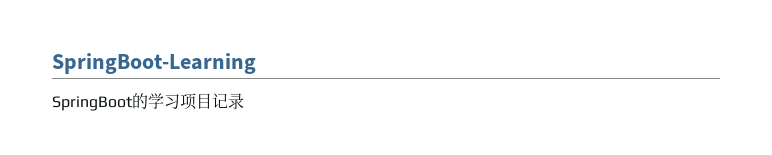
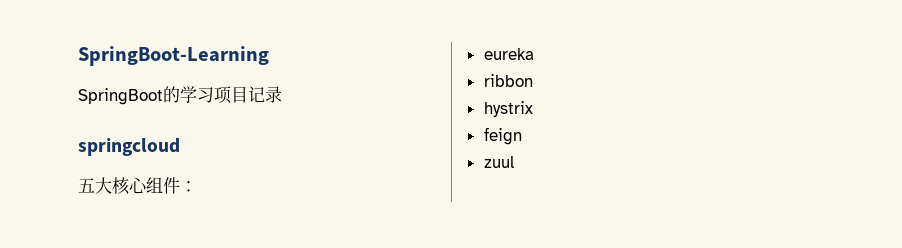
+ springcloud
+ 五大核心组件：
+ eureka
+ ribbon
+ hystrix
+ feign
+ zuul

